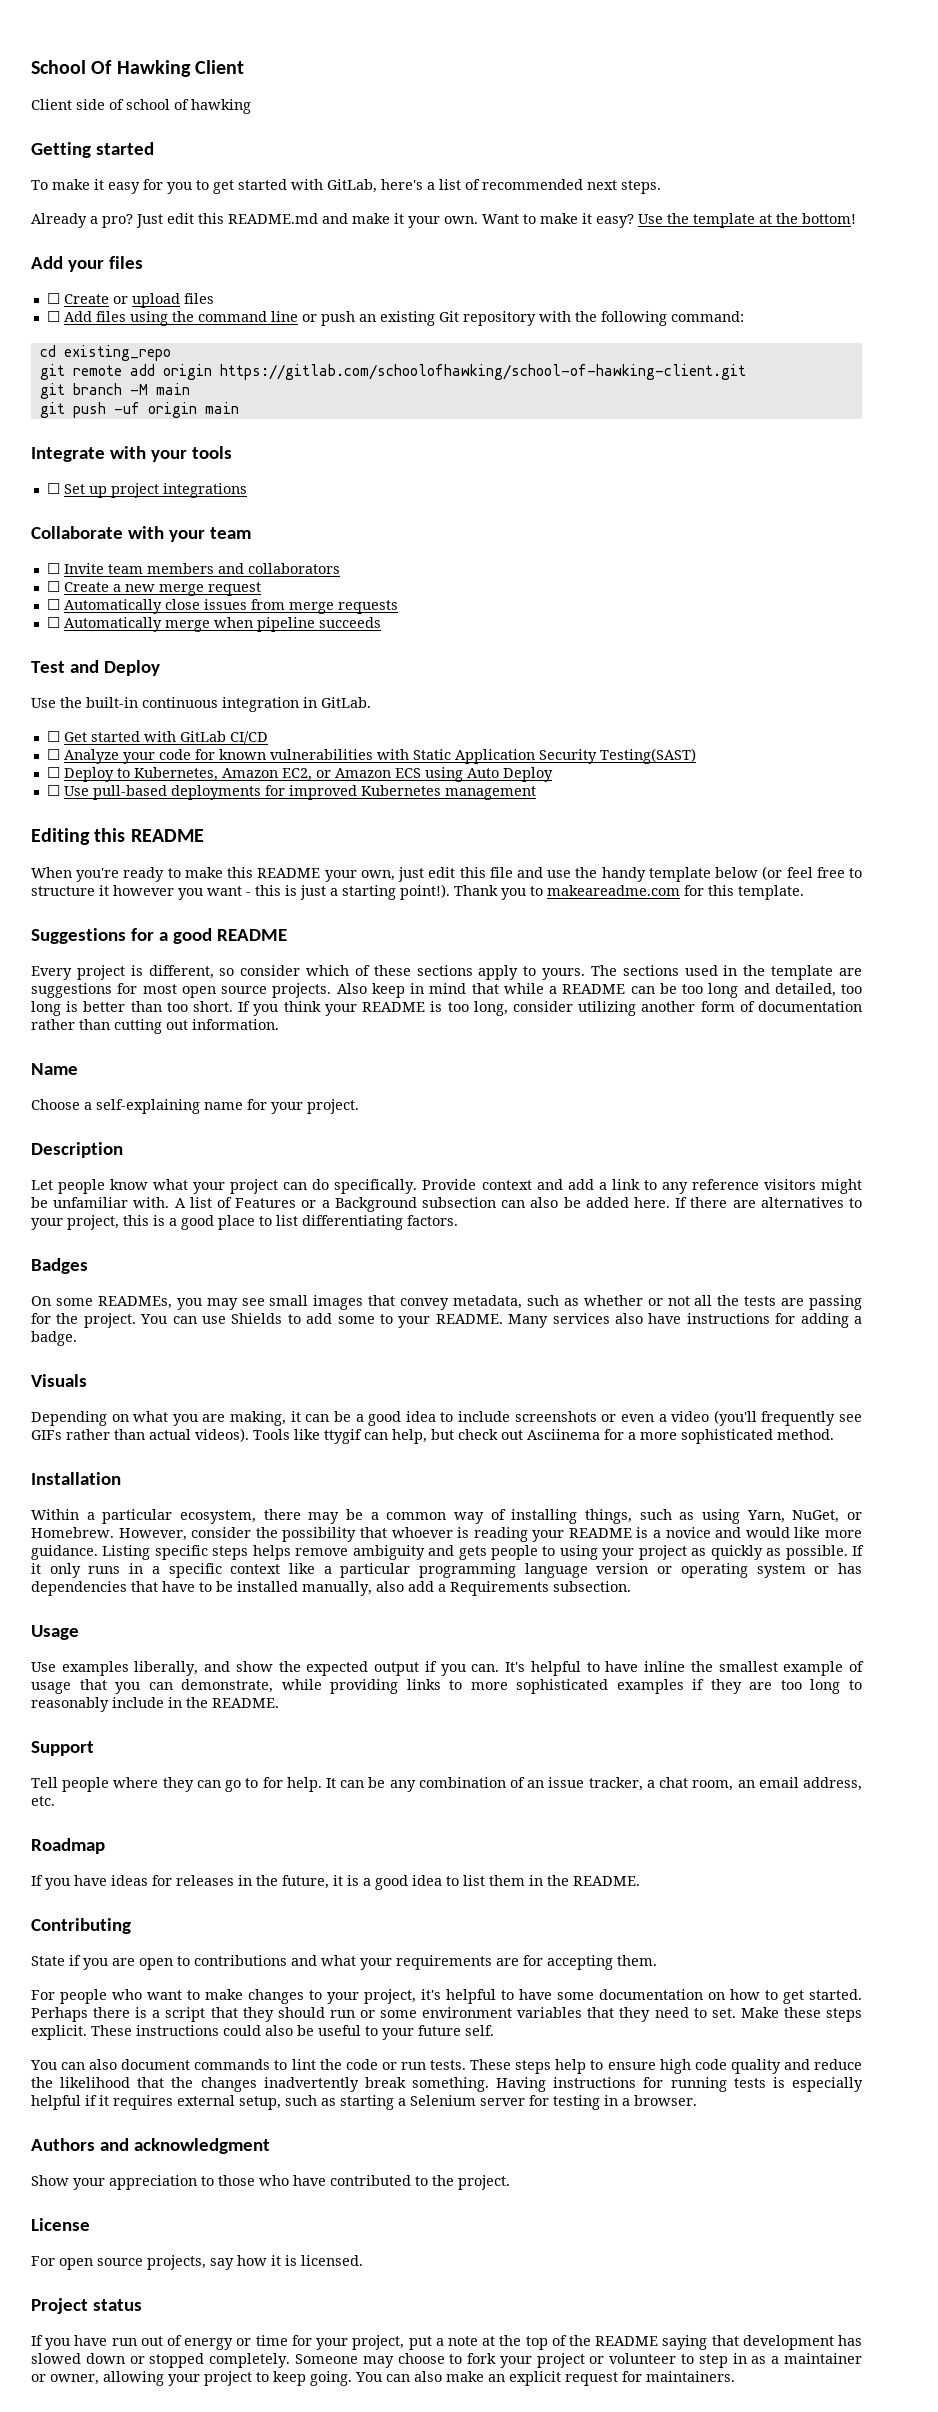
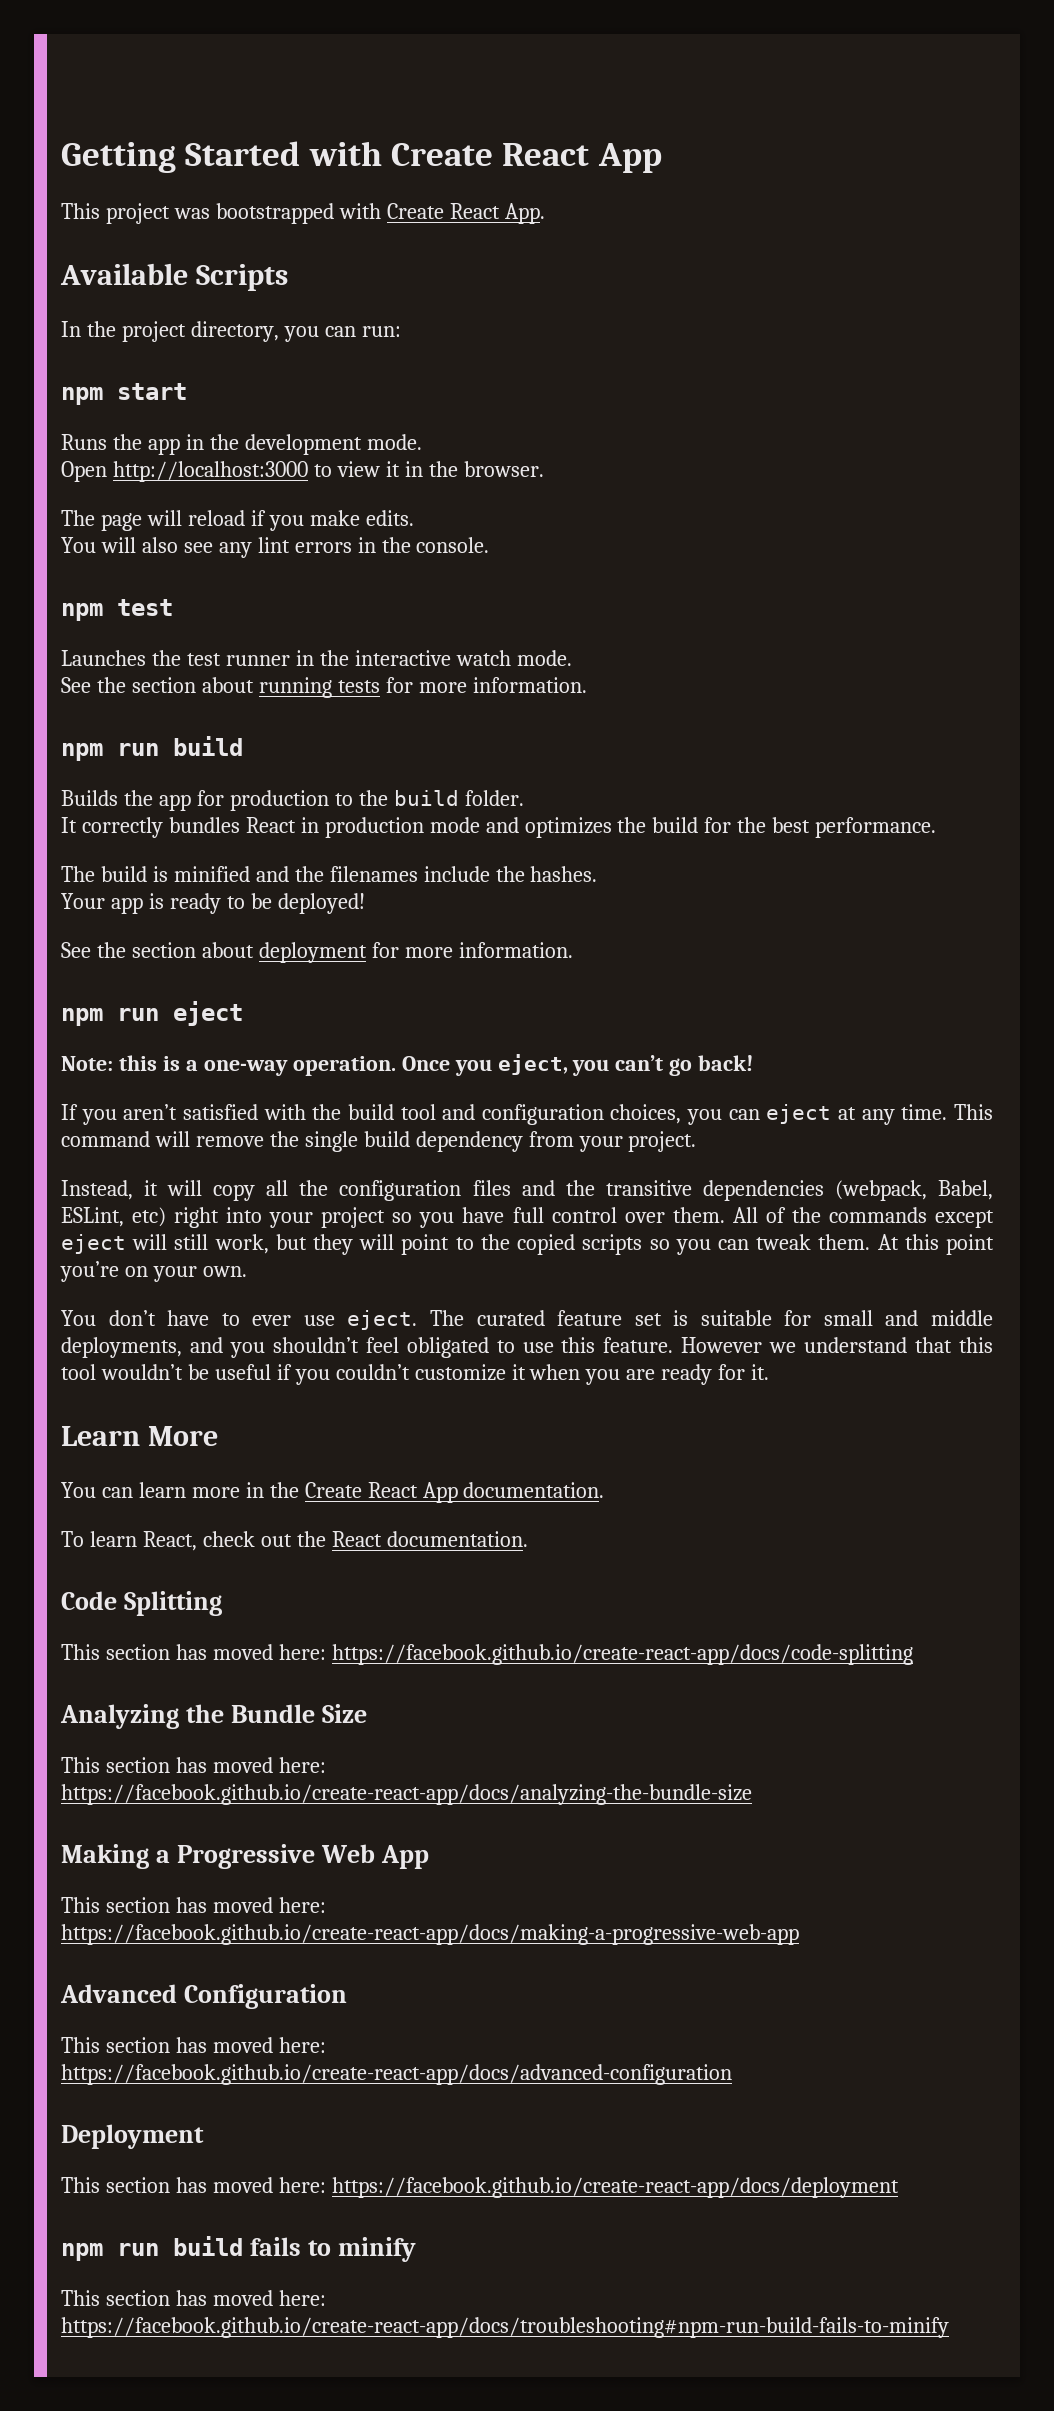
- School Of Hawking Client
- Client side of school of hawking
- Getting started
- To make it easy for you to get started with GitLab, here's a list of recommended next steps.
- Already a pro? Just edit this README.md and make it your own. Want to make it easy? Use the template at the bottom!
- Add your files
- ☐ Create or upload files
- ☐ Add files using the command line or push an existing Git repository with the following command:
- cd existing_repo
- git remote add origin https://gitlab.com/schoolofhawking/school-of-hawking-client.git
- git branch -M main
- git push -uf origin main
- Integrate with your tools
- ☐ Set up project integrations
- Collaborate with your team
- ☐ Invite team members and collaborators
- ☐ Create a new merge request
- ☐ Automatically close issues from merge requests
- ☐ Automatically merge when pipeline succeeds
- Test and Deploy
- Use the built-in continuous integration in GitLab.
- ☐ Get started with GitLab CI/CD
- ☐ Analyze your code for known vulnerabilities with Static Application Security Testing(SAST)
- ☐ Deploy to Kubernetes, Amazon EC2, or Amazon ECS using Auto Deploy
- ☐ Use pull-based deployments for improved Kubernetes management
- Editing this README
- When you're ready to make this README your own, just edit this file and use the handy template below (or feel free to structure it however you want - this is just a starting point!). Thank you to makeareadme.com for this template.
- Suggestions for a good README
- Every project is different, so consider which of these sections apply to yours. The sections used in the template are suggestions for most open source projects. Also keep in mind that while a README can be too long and detailed, too long is better than too short. If you think your README is too long, consider utilizing another form of documentation rather than cutting out information.
- Name
- Choose a self-explaining name for your project.
- Description
- Let people know what your project can do specifically. Provide context and add a link to any reference visitors might be unfamiliar with. A list of Features or a Background subsection can also be added here. If there are alternatives to your project, this is a good place to list differentiating factors.
- Badges
- On some READMEs, you may see small images that convey metadata, such as whether or not all the tests are passing for the project. You can use Shields to add some to your README. Many services also have instructions for adding a badge.
- Visuals
- Depending on what you are making, it can be a good idea to include screenshots or even a video (you'll frequently see GIFs rather than actual videos). Tools like ttygif can help, but check out Asciinema for a more sophisticated method.
- Installation
- Within a particular ecosystem, there may be a common way of installing things, such as using Yarn, NuGet, or Homebrew. However, consider the possibility that whoever is reading your README is a novice and would like more guidance. Listing specific steps helps remove ambiguity and gets people to using your project as quickly as possible. If it only runs in a specific context like a particular programming language version or operating system or has dependencies that have to be installed manually, also add a Requirements subsection.
- Usage
- Use examples liberally, and show the expected output if you can. It's helpful to have inline the smallest example of usage that you can demonstrate, while providing links to more sophisticated examples if they are too long to reasonably include in the README.
- Support
- Tell people where they can go to for help. It can be any combination of an issue tracker, a chat room, an email address, etc.
- Roadmap
- If you have ideas for releases in the future, it is a good idea to list them in the README.
- Contributing
- State if you are open to contributions and what your requirements are for accepting them.
- For people who want to make changes to your project, it's helpful to have some documentation on how to get started. Perhaps there is a script that they should run or some environment variables that they need to set. Make these steps explicit. These instructions could also be useful to your future self.
- You can also document commands to lint the code or run tests. These steps help to ensure high code quality and reduce the likelihood that the changes inadvertently break something. Having instructions for running tests is especially helpful if it requires external setup, such as starting a Selenium server for testing in a browser.
- Authors and acknowledgment
- Show your appreciation to those who have contributed to the project.
- License
- For open source projects, say how it is licensed.
- Project status
- If you have run out of energy or time for your project, put a note at the top of the README saying that development has slowed down or stopped completely. Someone may choose to fork your project or volunteer to step in as a maintainer or owner, allowing your project to keep going. You can also make an explicit request for maintainers.
+ Getting Started with Create React App
+ This project was bootstrapped with Create React App.
+ Available Scripts
+ In the project directory, you can run:
+ npm start
+ Runs the app in the development mode.
+ Open http://localhost:3000 to view it in the browser.
+ The page will reload if you make edits.
+ You will also see any lint errors in the console.
+ npm test
+ Launches the test runner in the interactive watch mode.
+ See the section about running tests for more information.
+ npm run build
+ Builds the app for production to the build folder.
+ It correctly bundles React in production mode and optimizes the build for the best performance.
+ The build is minified and the filenames include the hashes.
+ Your app is ready to be deployed!
+ See the section about deployment for more information.
+ npm run eject
+ Note: this is a one-way operation. Once you eject, you can’t go back!
+ If you aren’t satisfied with the build tool and configuration choices, you can eject at any time. This command will remove the single build dependency from your project.
+ Instead, it will copy all the configuration files and the transitive dependencies (webpack, Babel, ESLint, etc) right into your project so you have full control over them. All of the commands except eject will still work, but they will point to the copied scripts so you can tweak them. At this point you’re on your own.
+ You don’t have to ever use eject. The curated feature set is suitable for small and middle deployments, and you shouldn’t feel obligated to use this feature. However we understand that this tool wouldn’t be useful if you couldn’t customize it when you are ready for it.
+ Learn More
+ You can learn more in the Create React App documentation.
+ To learn React, check out the React documentation.
+ Code Splitting
+ This section has moved here: https://facebook.github.io/create-react-app/docs/code-splitting
+ Analyzing the Bundle Size
+ This section has moved here: https://facebook.github.io/create-react-app/docs/analyzing-the-bundle-size
+ Making a Progressive Web App
+ This section has moved here: https://facebook.github.io/create-react-app/docs/making-a-progressive-web-app
+ Advanced Configuration
+ This section has moved here: https://facebook.github.io/create-react-app/docs/advanced-configuration
+ Deployment
+ This section has moved here: https://facebook.github.io/create-react-app/docs/deployment
+ npm run build fails to minify
+ This section has moved here: https://facebook.github.io/create-react-app/docs/troubleshooting#npm-run-build-fails-to-minify

